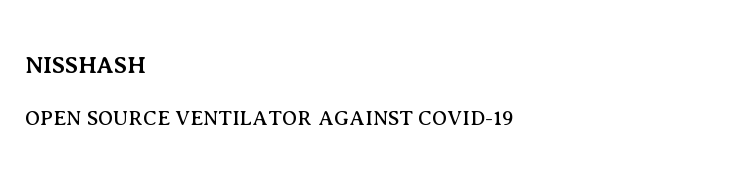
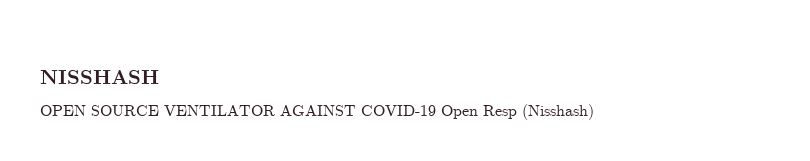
- OPEN SOURCE VENTILATOR AGAINST COVID-19
+ OPEN SOURCE VENTILATOR AGAINST COVID-19 Open Resp (Nisshash)

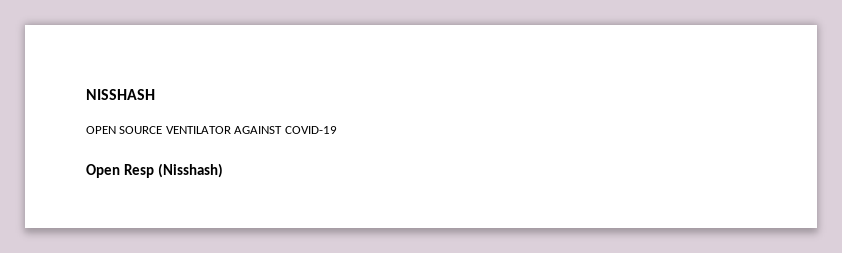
- OPEN SOURCE VENTILATOR AGAINST COVID-19 Open Resp (Nisshash)
+ OPEN SOURCE VENTILATOR AGAINST COVID-19
+ Open Resp (Nisshash)

